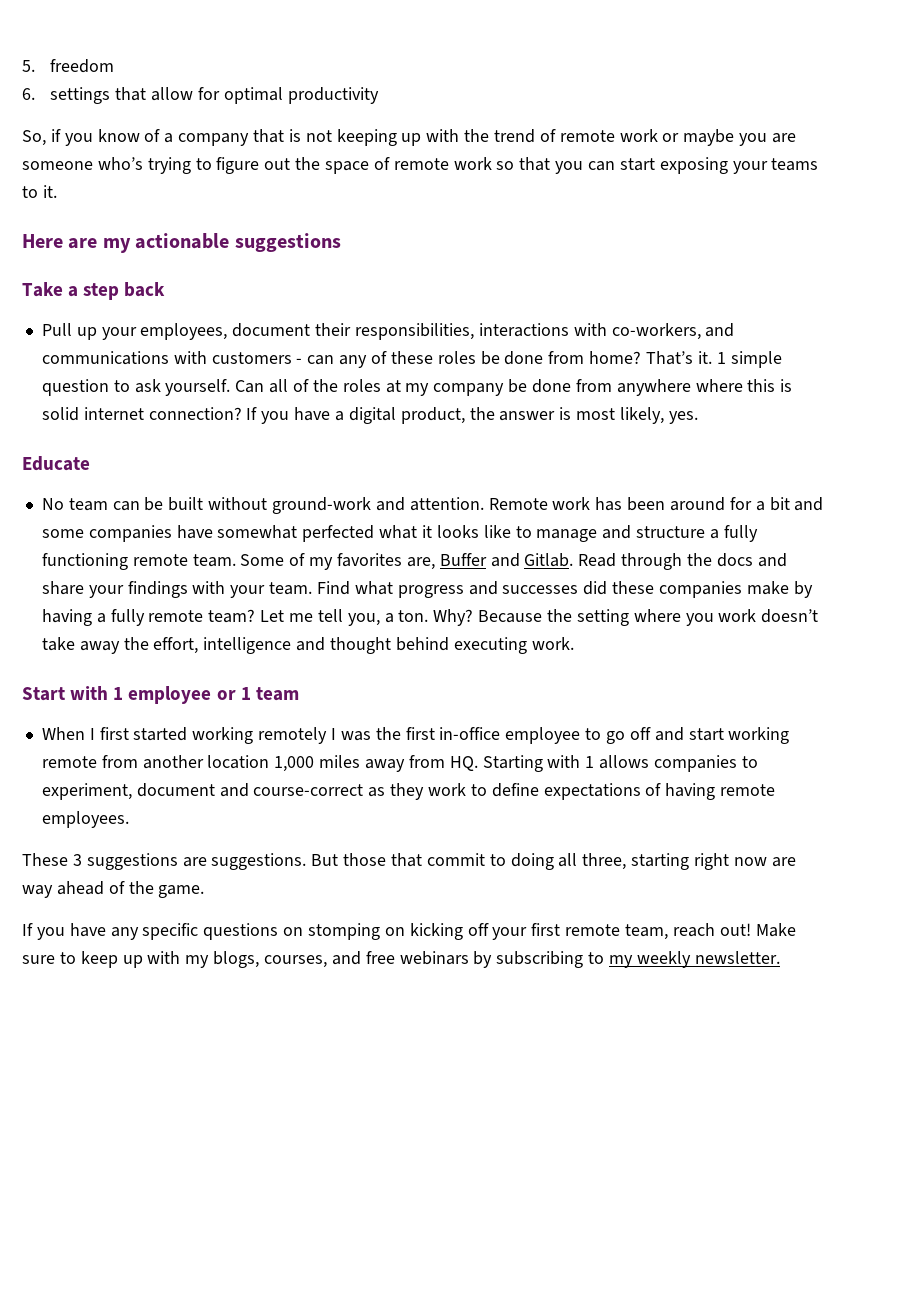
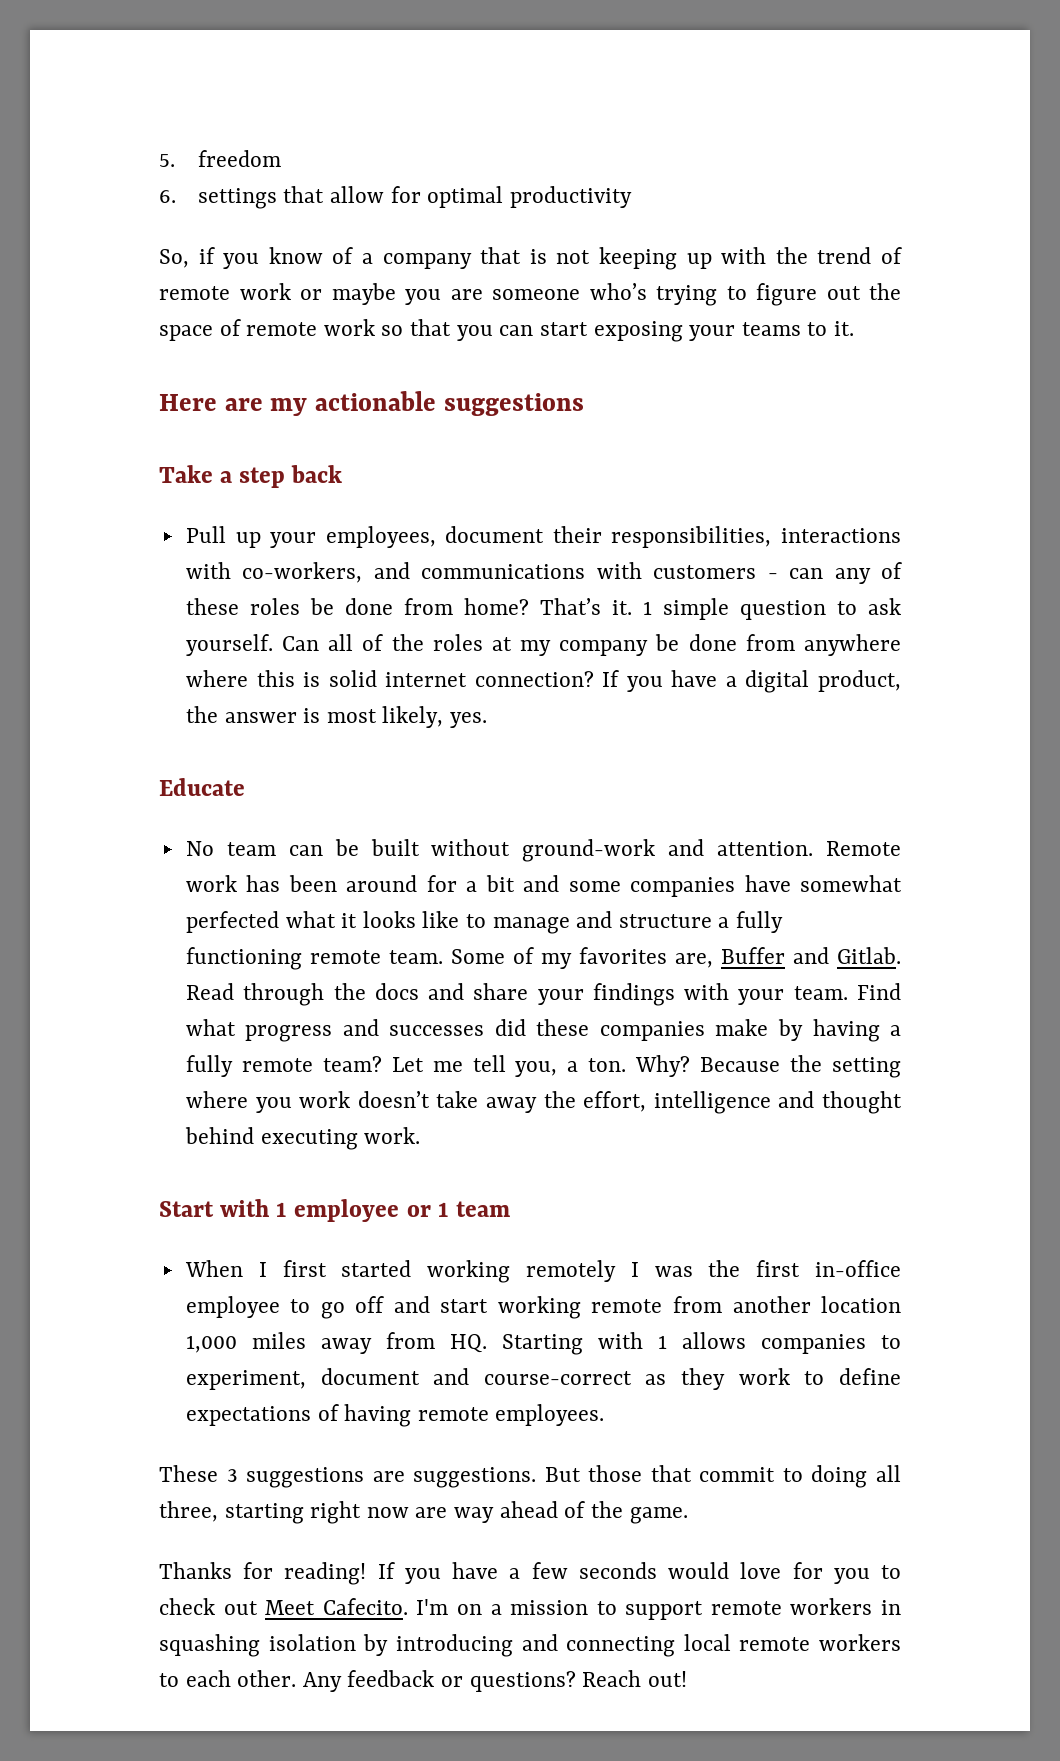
- If you have any specific questions on stomping on kicking off your first remote team, reach out! Make sure to keep up with my blogs, courses, and free webinars by subscribing to my weekly newsletter.
+ Thanks for reading! If you have a few seconds would love for you to check out Meet Cafecito. I'm on a mission to support remote workers in squashing isolation by introducing and connecting local remote workers to each other. Any feedback or questions? Reach out!

